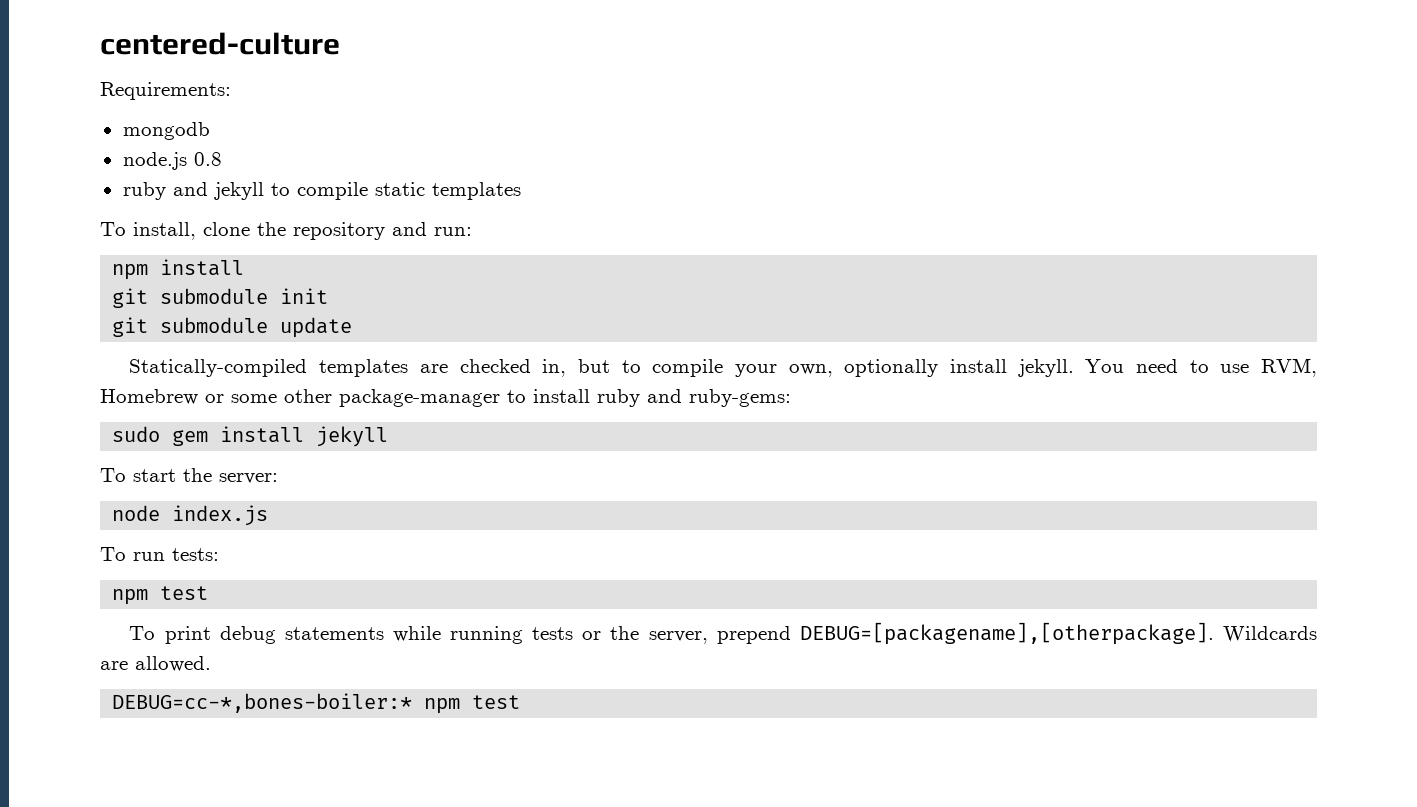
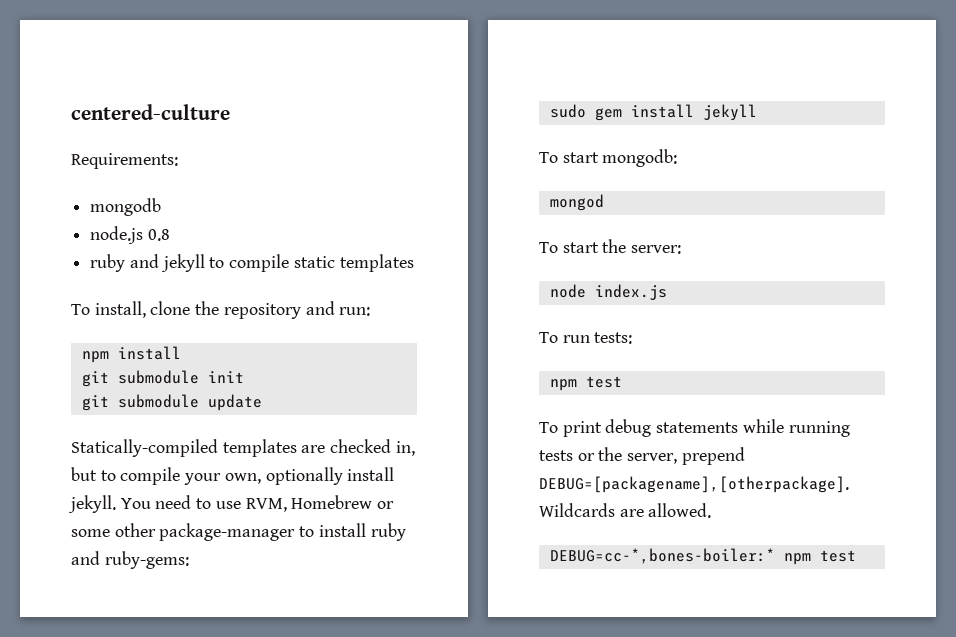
+ To start mongodb:
+ mongod

